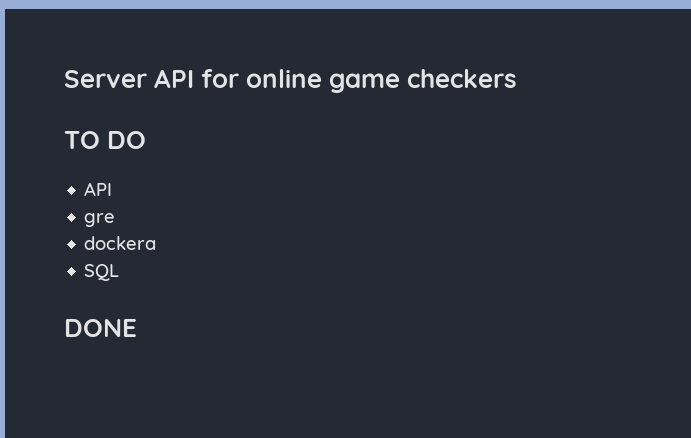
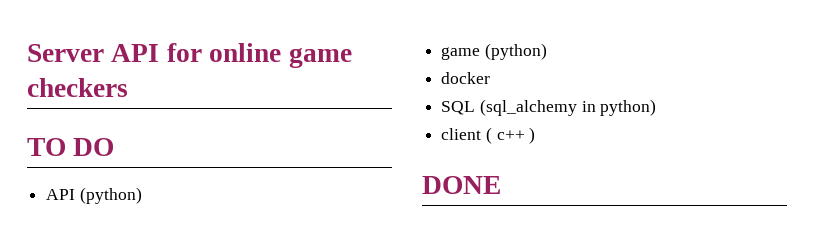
  TO DO
- API
- gre
- dockera
- SQL
+ API (python)
+ game (python)
+ docker
+ SQL (sql_alchemy in python)
+ client ( c++ )

